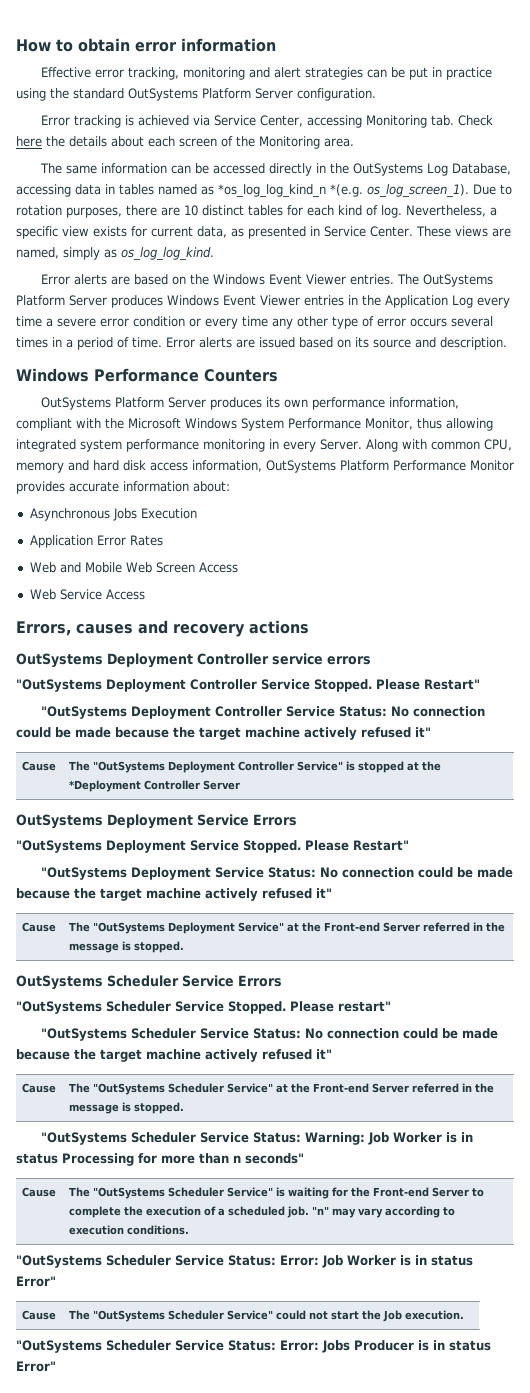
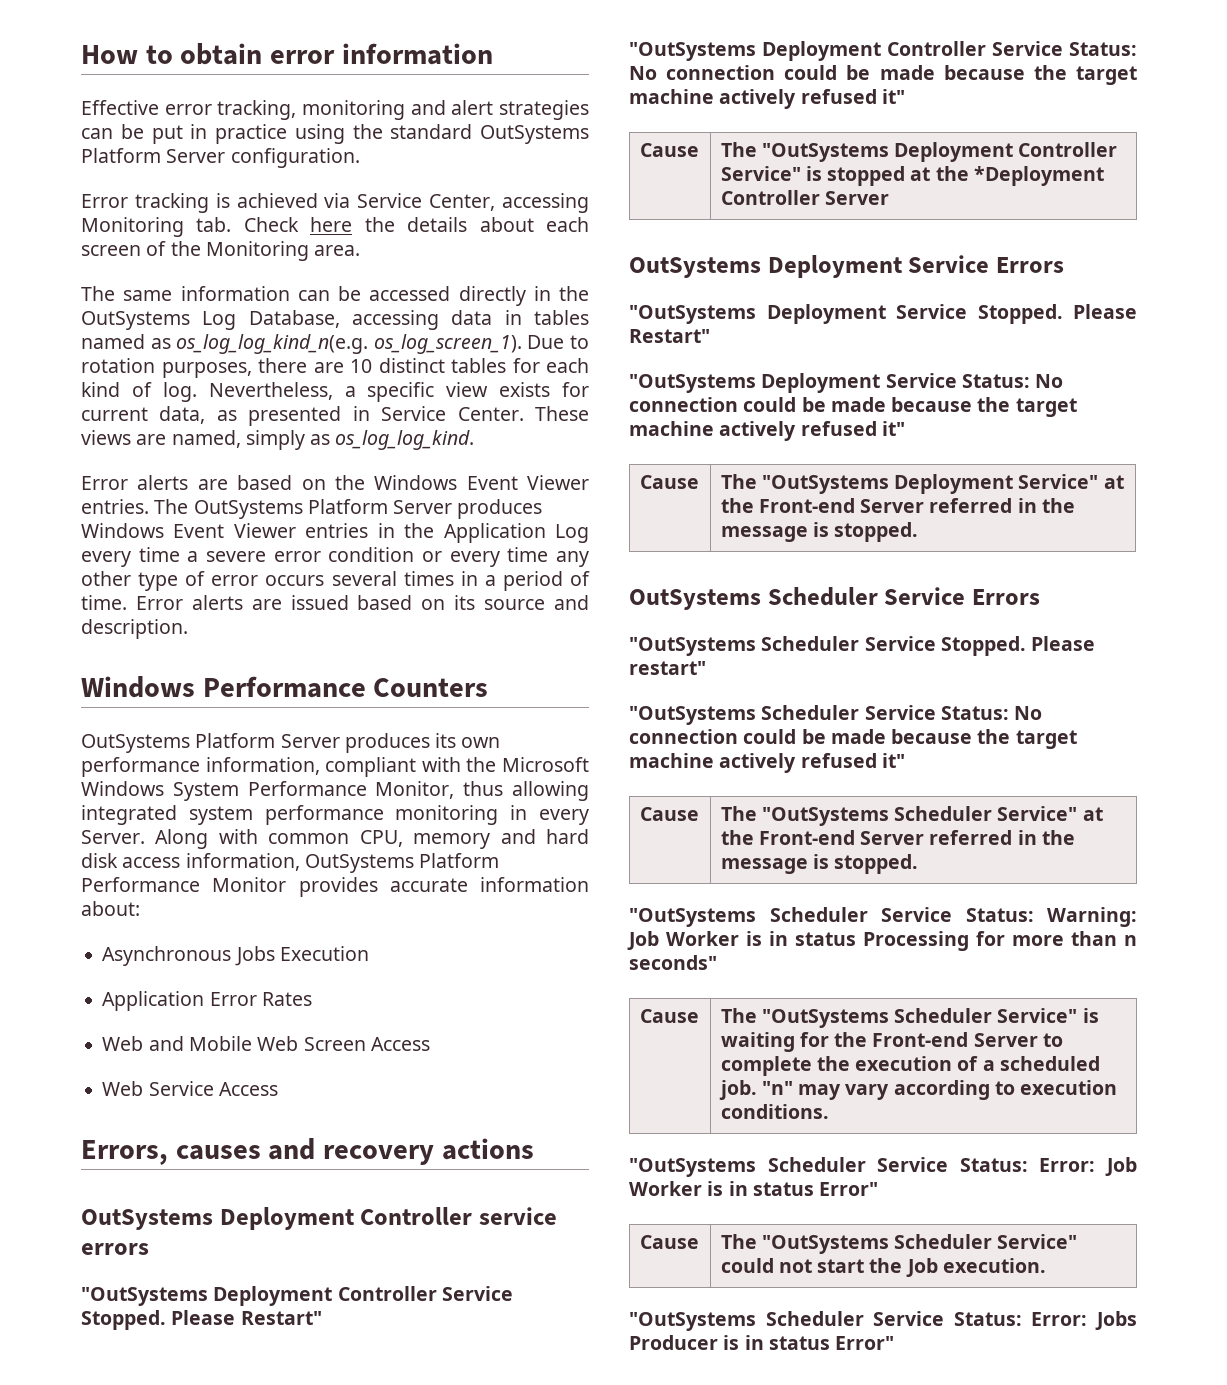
- The same information can be accessed directly in the OutSystems Log Database, accessing data in tables named as *os_log_log_kind_n *(e.g. os_log_screen_1).
+ The same information can be accessed directly in the OutSystems Log Database, accessing data in tables named as os_log_log_kind_n(e.g. os_log_screen_1).

